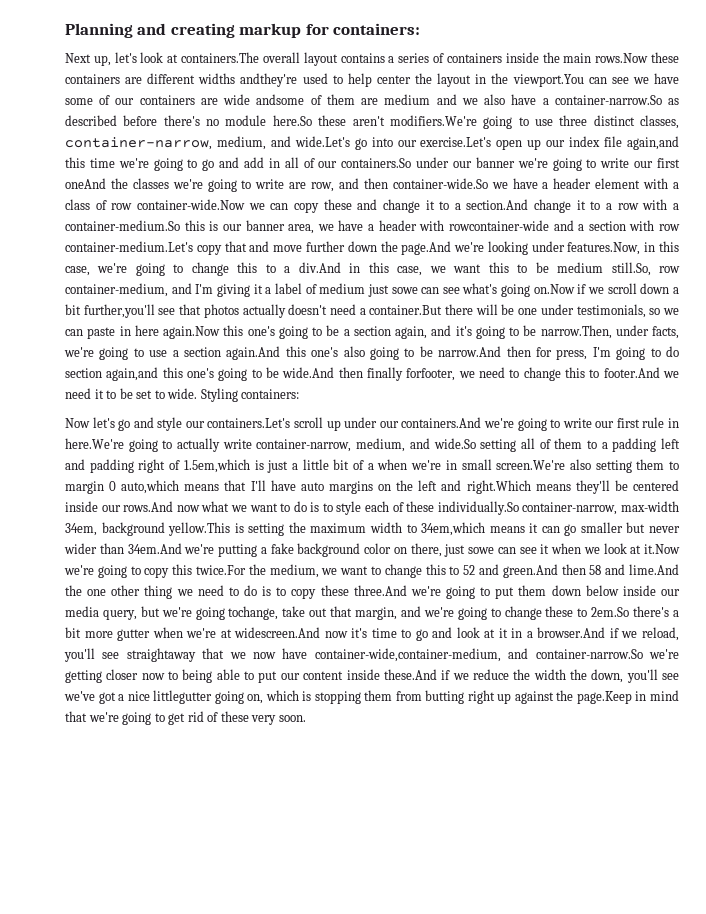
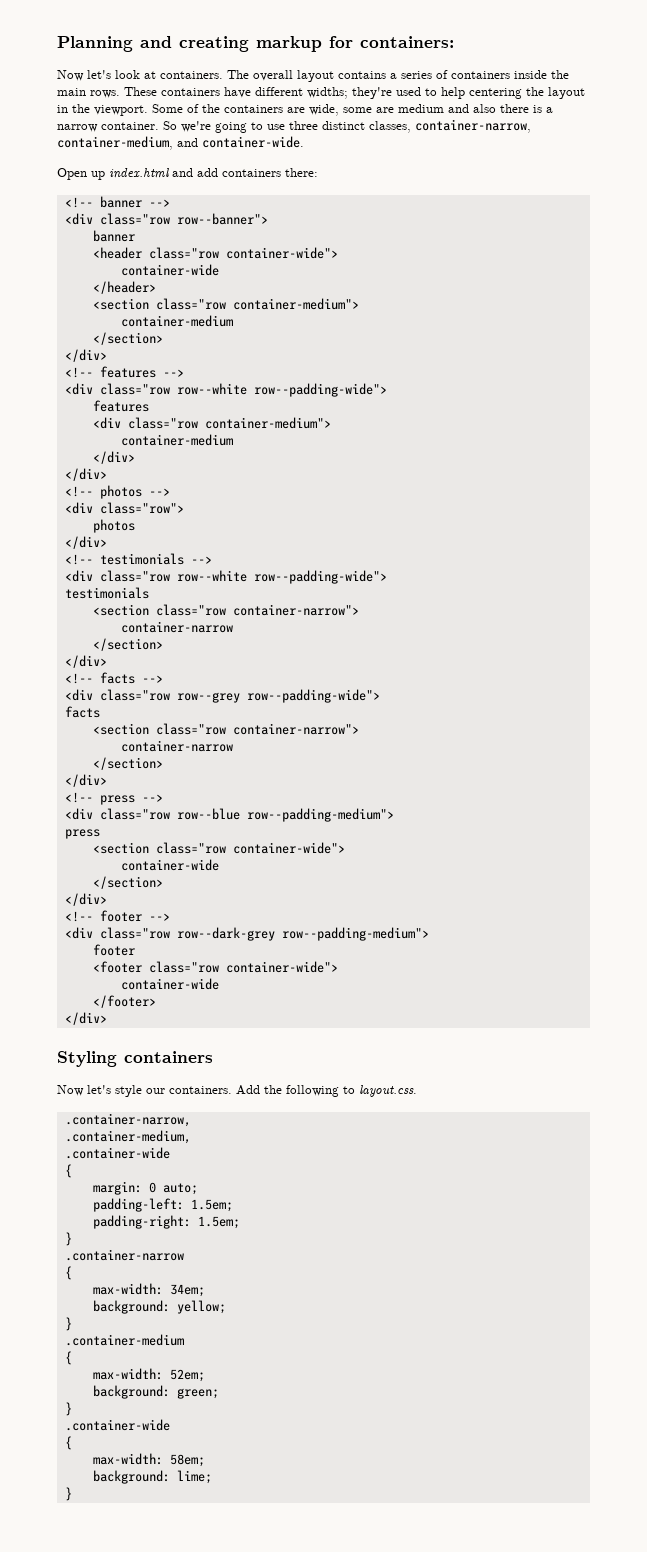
- Next up, let's look at containers.The overall layout contains a series of containers inside the main rows.Now these containers are different widths andthey're used to help center the layout in the viewport.You can see we have some of our containers are wide andsome of them are medium and we also have a container-narrow.So as described before there's no module here.So these aren't modifiers.We're going to use three distinct classes, container-narrow, medium, and wide.Let's go into our exercise.Let's open up our index file again,and this time we're going to go and add in all of our containers.So under our banner we're going to write our first oneAnd the classes we're going to write are row, and then container-wide.So we have a header element with a class of row container-wide.Now we can copy these and change it to a section.And change it to a row with a container-medium.So this is our banner area, we have a header with rowcontainer-wide and a section with row container-medium.Let's copy that and move further down the page.And we're looking under features.Now, in this case, we're going to change this to a div.And in this case, we want this to be medium still.So, row container-medium, and I'm giving it a label of medium just sowe can see what's going on.Now if we scroll down a bit further,you'll see that photos actually doesn't need a container.But there will be one under testimonials, so we can paste in here again.Now this one's going to be a section again, and it's going to be narrow.Then, under facts, we're going to use a section again.And this one's also going to be narrow.And then for press, I'm going to do section again,and this one's going to be wide.And then finally forfooter, we need to change this to footer.And we need it to be set to wide. Styling containers:
- Now let's go and style our containers.Let's scroll up under our containers.And we're going to write our first rule in here.We're going to actually write container-narrow, medium, and wide.So setting all of them to a padding left and padding right of 1.5em,which is just a little bit of a when we're in small screen.We're also setting them to margin 0 auto,which means that I'll have auto margins on the left and right.Which means they'll be centered inside our rows.And now what we want to do is to style each of these individually.So container-narrow, max-width 34em, background yellow.This is setting the maximum width to 34em,which means it can go smaller but never wider than 34em.And we're putting a fake background color on there, just sowe can see it when we look at it.Now we're going to copy this twice.For the medium, we want to change this to 52 and green.And then 58 and lime.And the one other thing we need to do is to copy these three.And we're going to put them down below inside our media query, but we're going tochange, take out that margin, and we're going to change these to 2em.So there's a bit more gutter when we're at widescreen.And now it's time to go and look at it in a browser.And if we reload, you'll see straightaway that we now have container-wide,container-medium, and container-narrow.So we're getting closer now to being able to put our content inside these.And if we reduce the width the down, you'll see we've got a nice littlegutter going on, which is stopping them from butting right up against the page.Keep in mind that we're going to get rid of these very soon.
+ Now let's look at containers. The overall layout contains a series of containers inside the main rows. These containers have different widths; they're used to help centering the layout in the viewport. Some of the containers are wide, some are medium and also there is a narrow container. So we're going to use three distinct classes, container-narrow, container-medium, and container-wide.
+ Open up index.html and add containers there:
+ <!-- banner -->
+ <div class="row row--banner">
+ banner
+ <header class="row container-wide">
+ container-wide
+ </header>
+ <section class="row container-medium">
+ container-medium
+ </section>
+ </div>
+ <!-- features -->
+ <div class="row row--white row--padding-wide">
+ features
+ <div class="row container-medium">
+ container-medium
+ </div>
+ </div>
+ <!-- photos -->
+ <div class="row">
+ photos
+ </div>
+ <!-- testimonials -->
+ <div class="row row--white row--padding-wide">
+ testimonials
+ <section class="row container-narrow">
+ container-narrow
+ </section>
+ </div>
+ <!-- facts -->
+ <div class="row row--grey row--padding-wide">
+ facts
+ <section class="row container-narrow">
+ container-narrow
+ </section>
+ </div>
+ <!-- press -->
+ <div class="row row--blue row--padding-medium">
+ press
+ <section class="row container-wide">
+ container-wide
+ </section>
+ </div>
+ <!-- footer -->
+ <div class="row row--dark-grey row--padding-medium">
+ footer
+ <footer class="row container-wide">
+ container-wide
+ </footer>
+ </div>
+ Styling containers
+ Now let's style our containers. Add the following to layout.css.
+ .container-narrow,
+ .container-medium,
+ .container-wide
+ {
+ margin: 0 auto;
+ padding-left: 1.5em;
+ padding-right: 1.5em;
+ }
+ .container-narrow
+ {
+ max-width: 34em;
+ background: yellow;
+ }
+ .container-medium
+ {
+ max-width: 52em;
+ background: green;
+ }
+ .container-wide
+ {
+ max-width: 58em;
+ background: lime;
+ }

